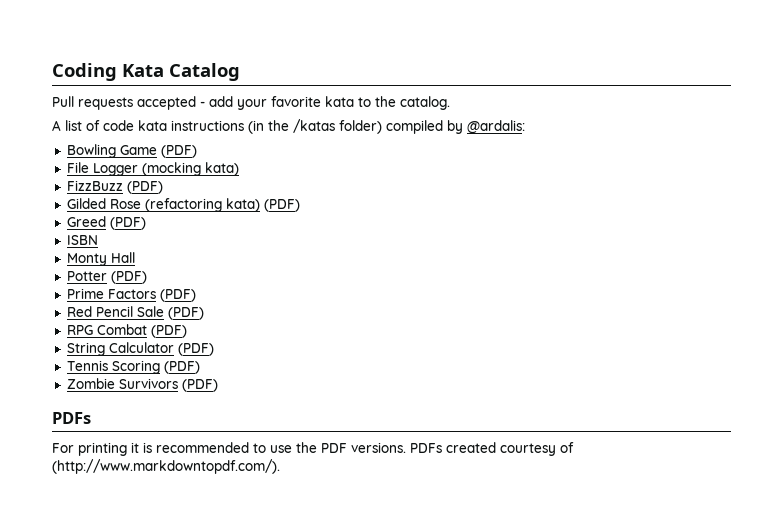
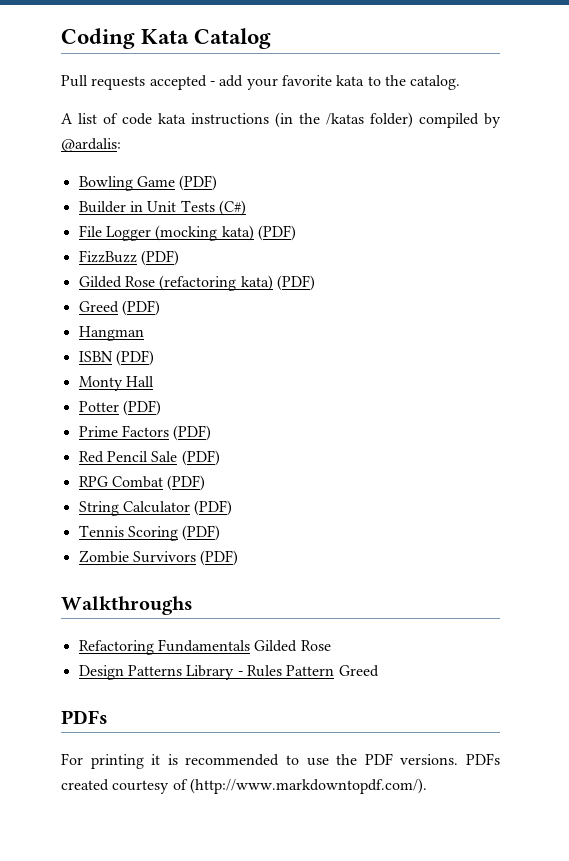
+ Builder in Unit Tests (C#)
- File Logger (mocking kata)
+ File Logger (mocking kata) (PDF)
+ Hangman
- ISBN
+ ISBN (PDF)
+ Walkthroughs
+ Refactoring Fundamentals Gilded Rose
+ Design Patterns Library - Rules Pattern Greed

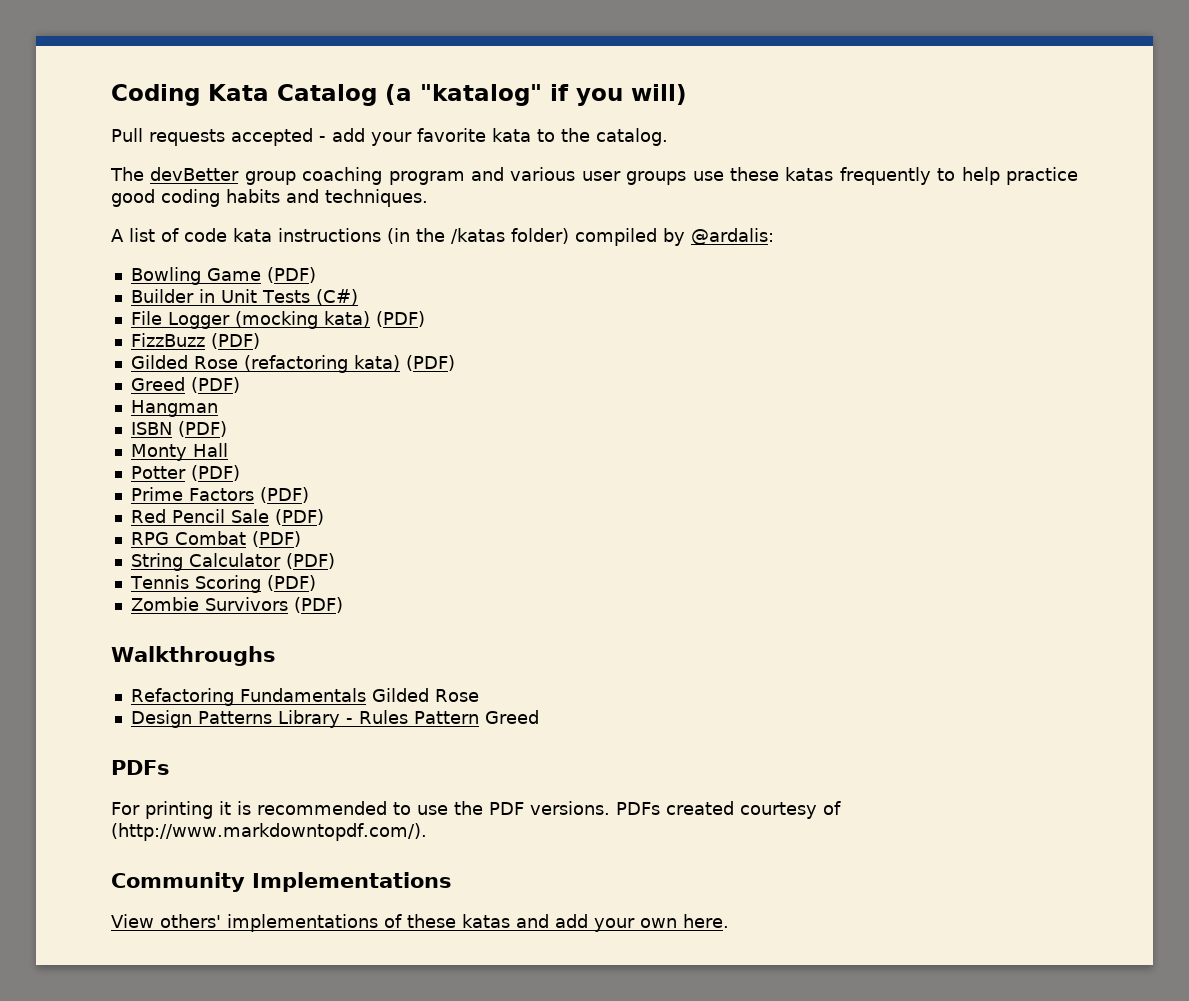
- Coding Kata Catalog
+ Coding Kata Catalog (a "katalog" if you will)
+ The devBetter group coaching program and various user groups use these katas frequently to help practice good coding habits and techniques.
+ Community Implementations
+ View others' implementations of these katas and add your own here.

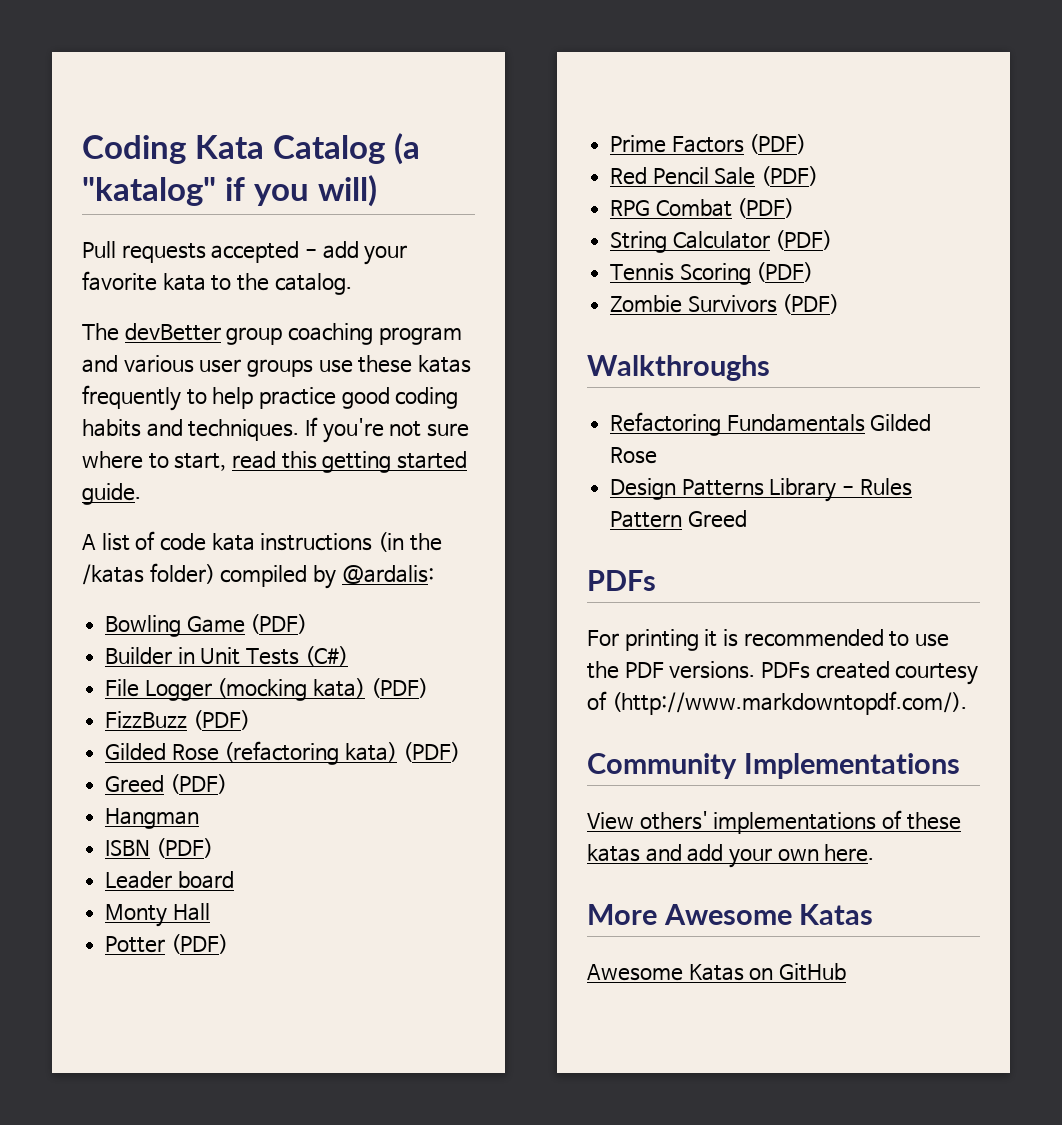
+ If you're not sure where to start, read this getting started guide.
+ Leader board
+ More Awesome Katas
+ Awesome Katas on GitHub

